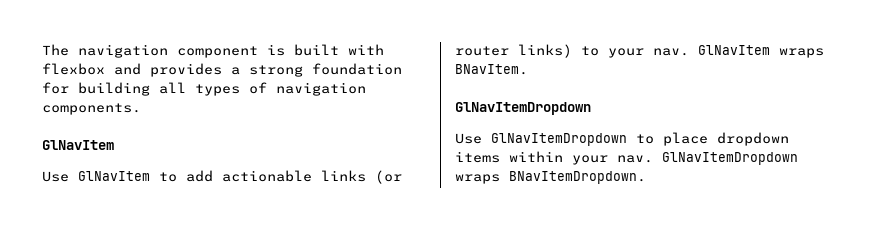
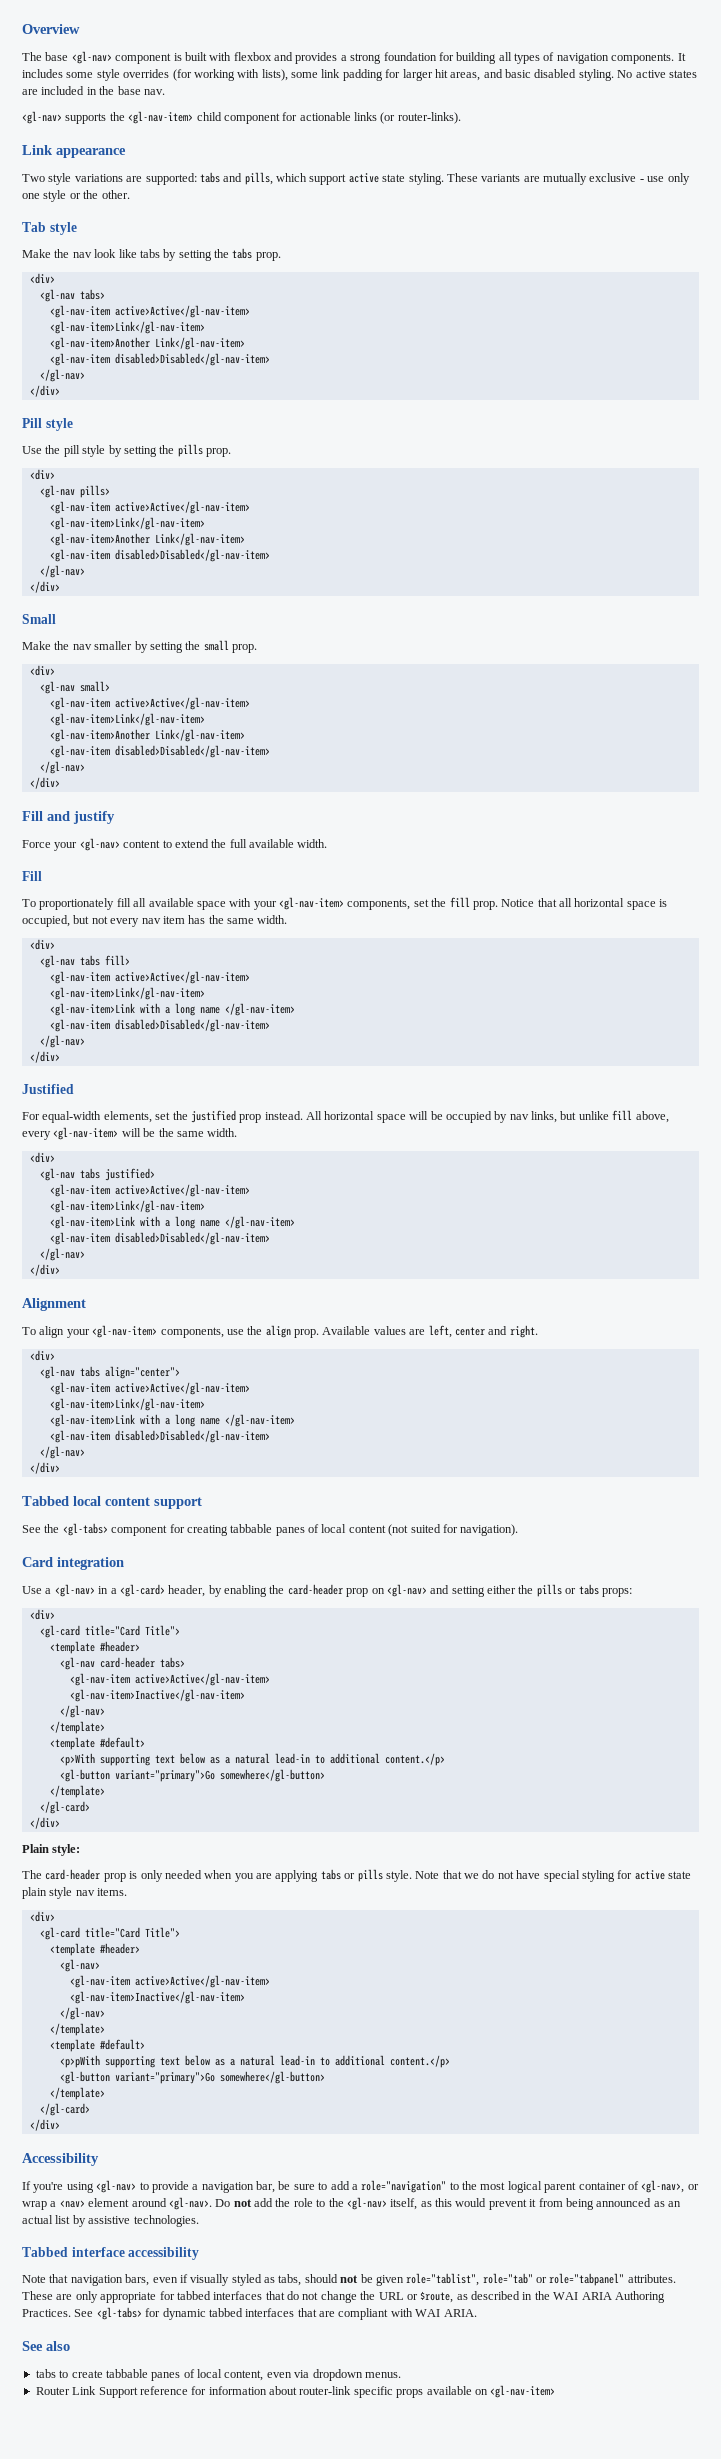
- The navigation component is built with flexbox and provides a strong foundation for building all types of navigation components.
- GlNavItem
- Use GlNavItem to add actionable links (or router links) to your nav. GlNavItem wraps BNavItem.
- GlNavItemDropdown
- Use GlNavItemDropdown to place dropdown items within your nav. GlNavItemDropdown wraps BNavItemDropdown.
+ Overview
+ The base <gl-nav> component is built with flexbox and provides a strong foundation for building all types of navigation components. It includes some style overrides (for working with lists), some link padding for larger hit areas, and basic disabled styling. No active states are included in the base nav.
+ <gl-nav> supports the <gl-nav-item> child component for actionable links (or router-links).
+ Link appearance
+ Two style variations are supported: tabs and pills, which support active state styling. These variants are mutually exclusive - use only one style or the other.
+ Tab style
+ Make the nav look like tabs by setting the tabs prop.
+ <div>
+ <gl-nav tabs>
+ <gl-nav-item active>Active</gl-nav-item>
+ <gl-nav-item>Link</gl-nav-item>
+ <gl-nav-item>Another Link</gl-nav-item>
+ <gl-nav-item disabled>Disabled</gl-nav-item>
+ </gl-nav>
+ </div>
+ Pill style
+ Use the pill style by setting the pills prop.
+ <div>
+ <gl-nav pills>
+ <gl-nav-item active>Active</gl-nav-item>
+ <gl-nav-item>Link</gl-nav-item>
+ <gl-nav-item>Another Link</gl-nav-item>
+ <gl-nav-item disabled>Disabled</gl-nav-item>
+ </gl-nav>
+ </div>
+ Small
+ Make the nav smaller by setting the small prop.
+ <div>
+ <gl-nav small>
+ <gl-nav-item active>Active</gl-nav-item>
+ <gl-nav-item>Link</gl-nav-item>
+ <gl-nav-item>Another Link</gl-nav-item>
+ <gl-nav-item disabled>Disabled</gl-nav-item>
+ </gl-nav>
+ </div>
+ Fill and justify
+ Force your <gl-nav> content to extend the full available width.
+ Fill
+ To proportionately fill all available space with your <gl-nav-item> components, set the fill prop. Notice that all horizontal space is occupied, but not every nav item has the same width.
+ <div>
+ <gl-nav tabs fill>
+ <gl-nav-item active>Active</gl-nav-item>
+ <gl-nav-item>Link</gl-nav-item>
+ <gl-nav-item>Link with a long name </gl-nav-item>
+ <gl-nav-item disabled>Disabled</gl-nav-item>
+ </gl-nav>
+ </div>
+ Justified
+ For equal-width elements, set the justified prop instead. All horizontal space will be occupied by nav links, but unlike fill above, every <gl-nav-item> will be the same width.
+ <div>
+ <gl-nav tabs justified>
+ <gl-nav-item active>Active</gl-nav-item>
+ <gl-nav-item>Link</gl-nav-item>
+ <gl-nav-item>Link with a long name </gl-nav-item>
+ <gl-nav-item disabled>Disabled</gl-nav-item>
+ </gl-nav>
+ </div>
+ Alignment
+ To align your <gl-nav-item> components, use the align prop. Available values are left, center and right.
+ <div>
+ <gl-nav tabs align="center">
+ <gl-nav-item active>Active</gl-nav-item>
+ <gl-nav-item>Link</gl-nav-item>
+ <gl-nav-item>Link with a long name </gl-nav-item>
+ <gl-nav-item disabled>Disabled</gl-nav-item>
+ </gl-nav>
+ </div>
+ Tabbed local content support
+ See the <gl-tabs> component for creating tabbable panes of local content (not suited for navigation).
+ Card integration
+ Use a <gl-nav> in a <gl-card> header, by enabling the card-header prop on <gl-nav> and setting either the pills or tabs props:
+ <div>
+ <gl-card title="Card Title">
+ <template #header>
+ <gl-nav card-header tabs>
+ <gl-nav-item active>Active</gl-nav-item>
+ <gl-nav-item>Inactive</gl-nav-item>
+ </gl-nav>
+ </template>
+ <template #default>
+ <p>With supporting text below as a natural lead-in to additional content.</p>
+ <gl-button variant="primary">Go somewhere</gl-button>
+ </template>
+ </gl-card>
+ </div>
+ Plain style:
+ The card-header prop is only needed when you are applying tabs or pills style. Note that we do not have special styling for active state plain style nav items.
+ <div>
+ <gl-card title="Card Title">
+ <template #header>
+ <gl-nav>
+ <gl-nav-item active>Active</gl-nav-item>
+ <gl-nav-item>Inactive</gl-nav-item>
+ </gl-nav>
+ </template>
+ <template #default>
+ <p>pWith supporting text below as a natural lead-in to additional content.</p>
+ <gl-button variant="primary">Go somewhere</gl-button>
+ </template>
+ </gl-card>
+ </div>
+ Accessibility
+ If you're using <gl-nav> to provide a navigation bar, be sure to add a role="navigation" to the most logical parent container of <gl-nav>, or wrap a <nav> element around <gl-nav>. Do not add the role to the <gl-nav> itself, as this would prevent it from being announced as an actual list by assistive technologies.
+ Tabbed interface accessibility
+ Note that navigation bars, even if visually styled as tabs, should not be given role="tablist", role="tab" or role="tabpanel" attributes. These are only appropriate for tabbed interfaces that do not change the URL or $route, as described in the WAI ARIA Authoring Practices. See <gl-tabs> for dynamic tabbed interfaces that are compliant with WAI ARIA.
+ See also
+ tabs to create tabbable panes of local content, even via dropdown menus.
+ Router Link Support reference for information about router-link specific props available on <gl-nav-item>

